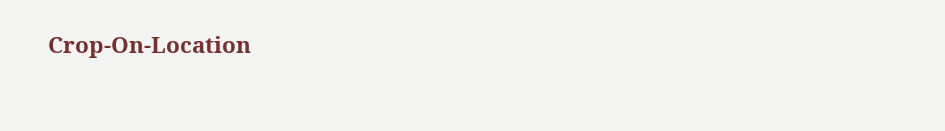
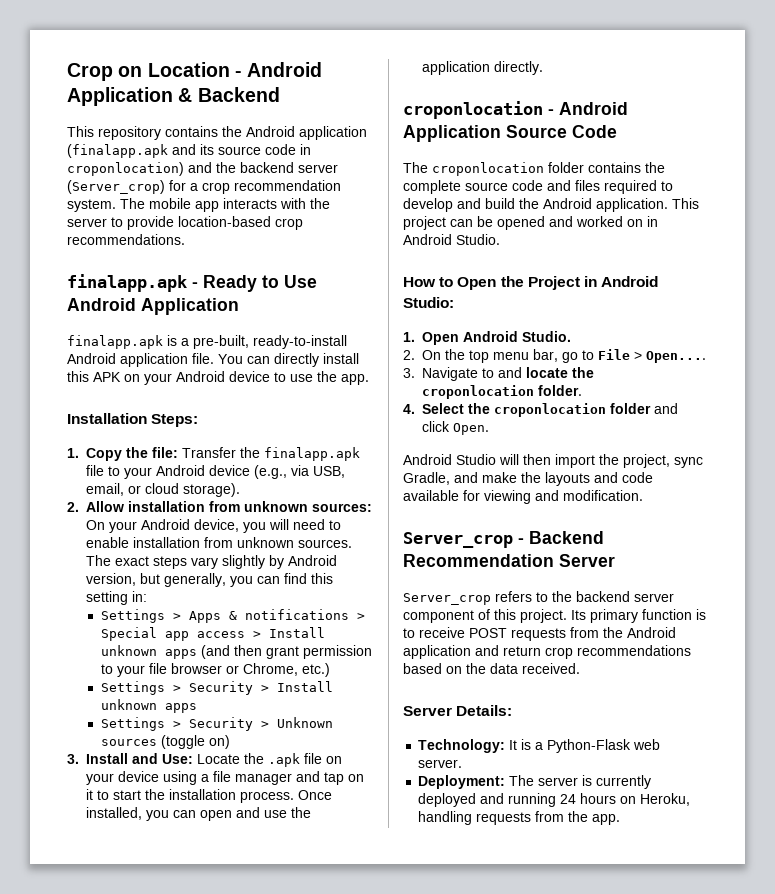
- Crop-On-Location
+ Crop on Location - Android Application & Backend
+ This repository contains the Android application (finalapp.apk and its source code in croponlocation) and the backend server (Server_crop) for a crop recommendation system. The mobile app interacts with the server to provide location-based crop recommendations.
+ finalapp.apk - Ready to Use Android Application
+ finalapp.apk is a pre-built, ready-to-install Android application file. You can directly install this APK on your Android device to use the app.
+ Installation Steps:
+ 1. Copy the file: Transfer the finalapp.apk file to your Android device (e.g., via USB, email, or cloud storage).
+ 2. Allow installation from unknown sources: On your Android device, you will need to enable installation from unknown sources. The exact steps vary slightly by Android version, but generally, you can find this setting in:
+ Settings > Apps & notifications > Special app access > Install unknown apps (and then grant permission to your file browser or Chrome, etc.)
+ Settings > Security > Install unknown apps
+ Settings > Security > Unknown sources (toggle on)
+ 3. Install and Use: Locate the .apk file on your device using a file manager and tap on it to start the installation process. Once installed, you can open and use the application directly.
+ croponlocation - Android Application Source Code
+ The croponlocation folder contains the complete source code and files required to develop and build the Android application. This project can be opened and worked on in Android Studio.
+ How to Open the Project in Android Studio:
+ 1. Open Android Studio.
+ 2. On the top menu bar, go to File > Open....
+ 3. Navigate to and locate the croponlocation folder.
+ 4. Select the croponlocation folder and click Open.
+ Android Studio will then import the project, sync Gradle, and make the layouts and code available for viewing and modification.
+ Server_crop - Backend Recommendation Server
+ Server_crop refers to the backend server component of this project. Its primary function is to receive POST requests from the Android application and return crop recommendations based on the data received.
+ Server Details:
+ Technology: It is a Python-Flask web server.
+ Deployment: The server is currently deployed and running 24 hours on Heroku, handling requests from the app.

